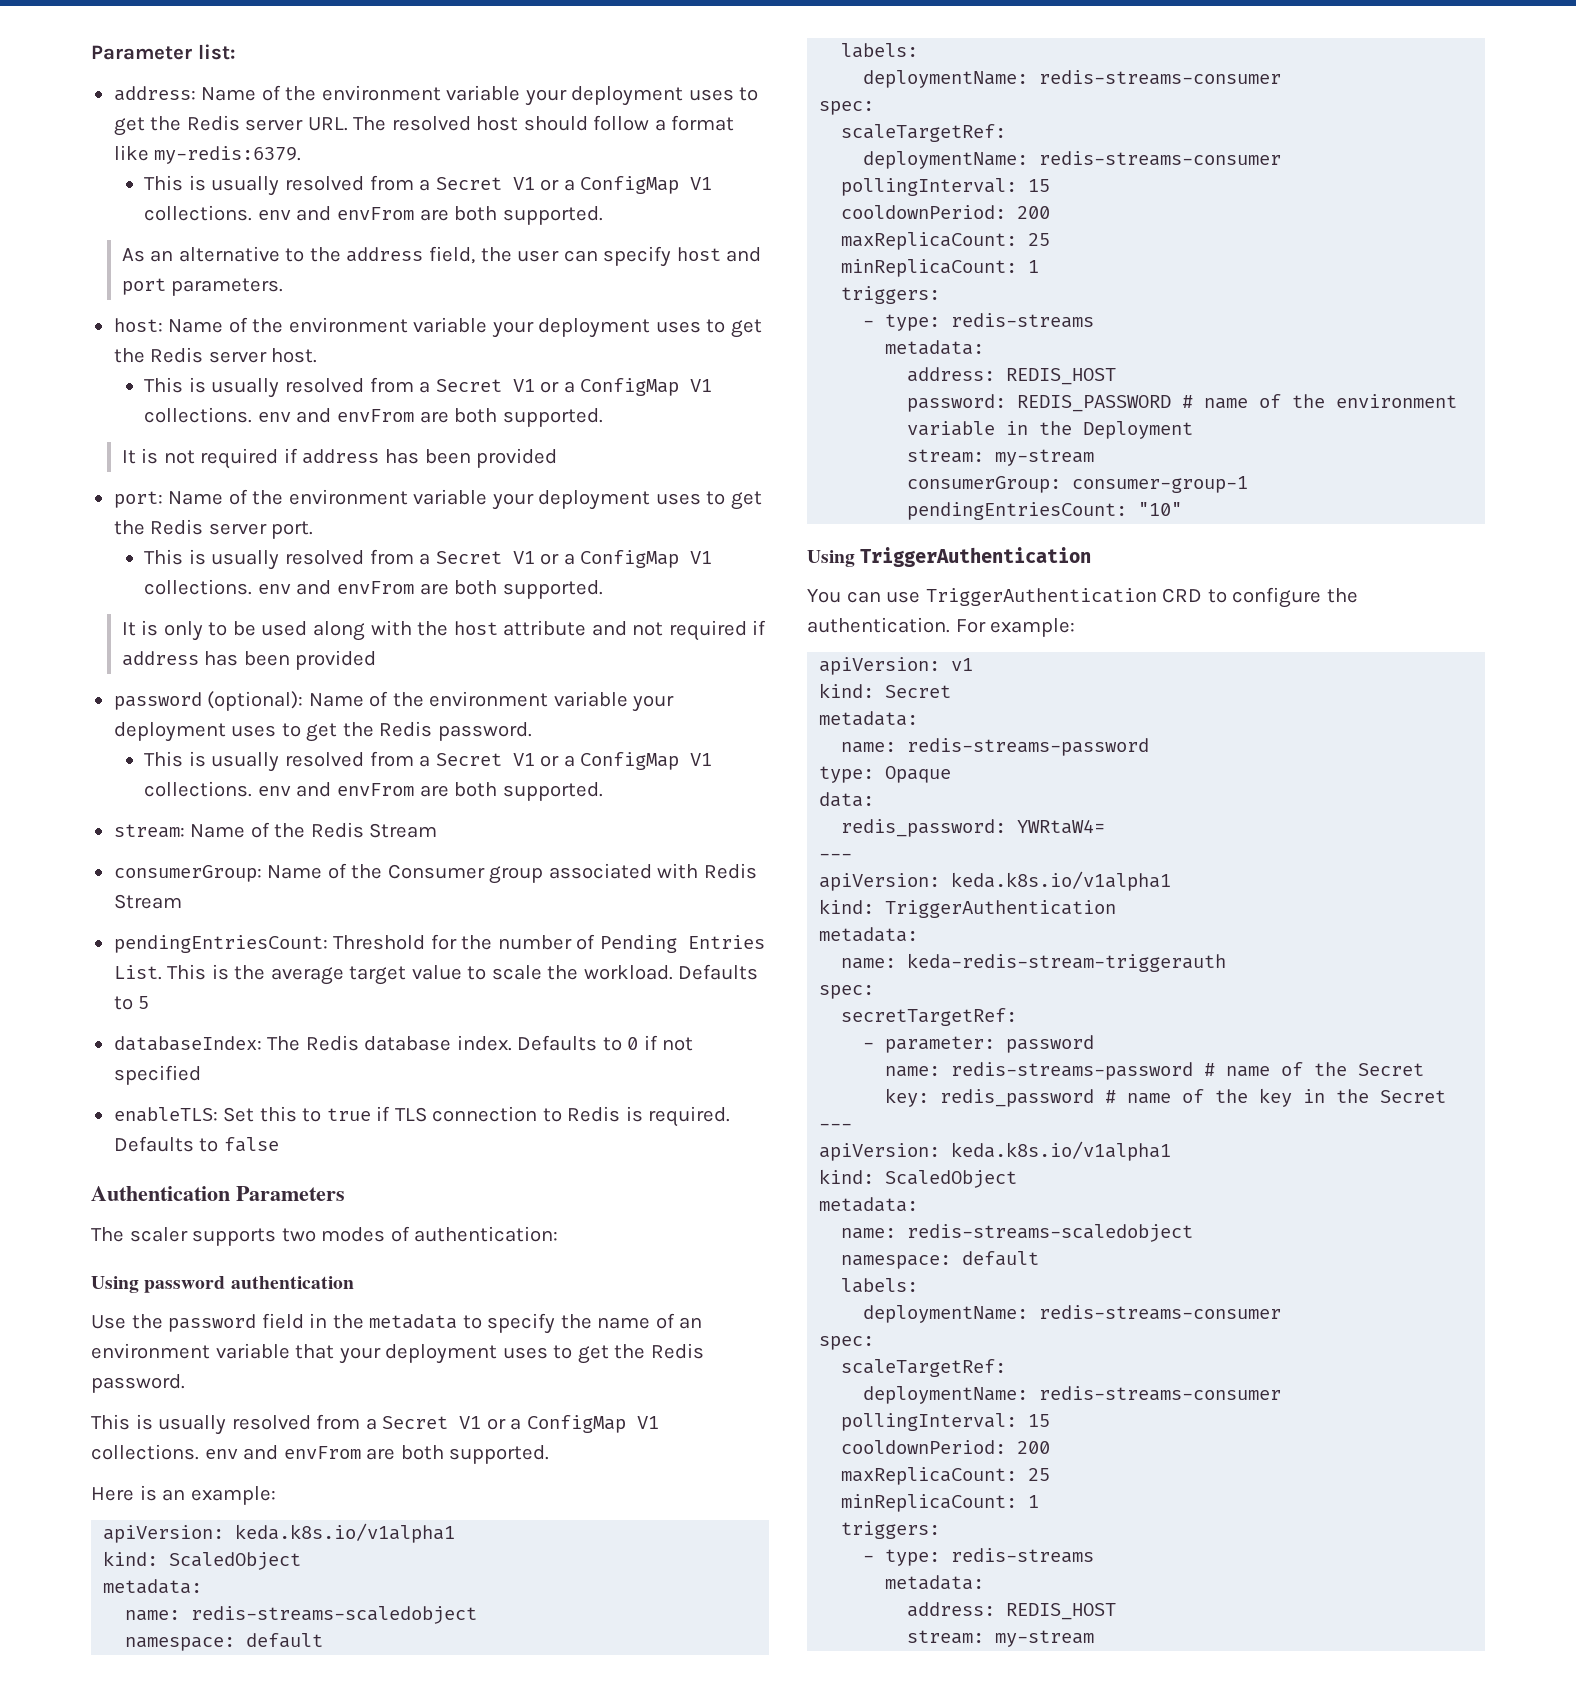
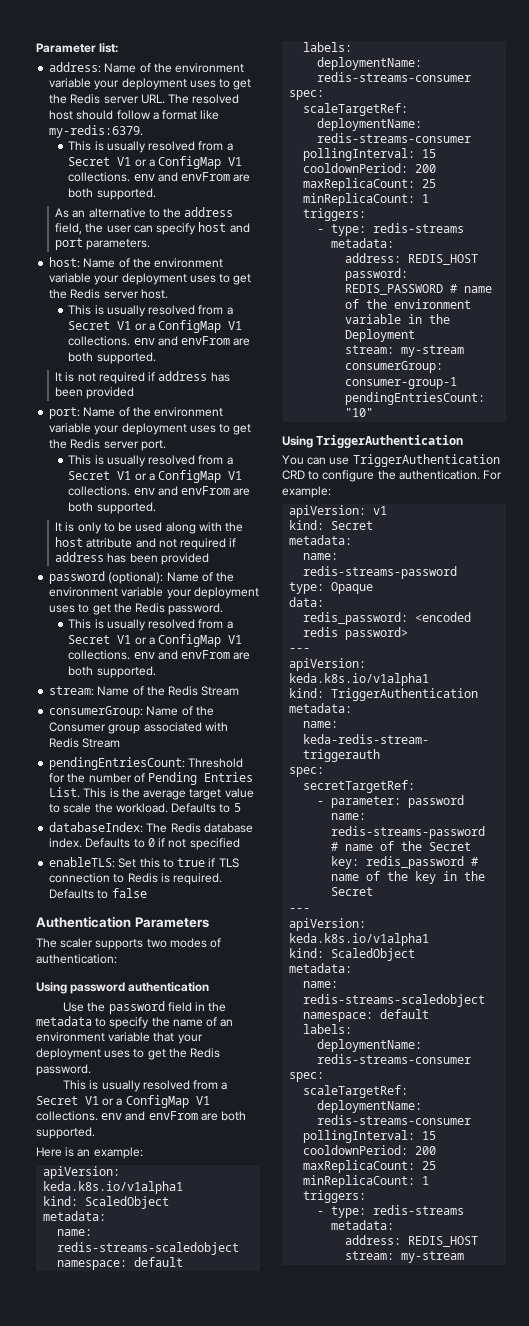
- redis_password: YWRtaW4=
+ redis_password: <encoded redis password>

